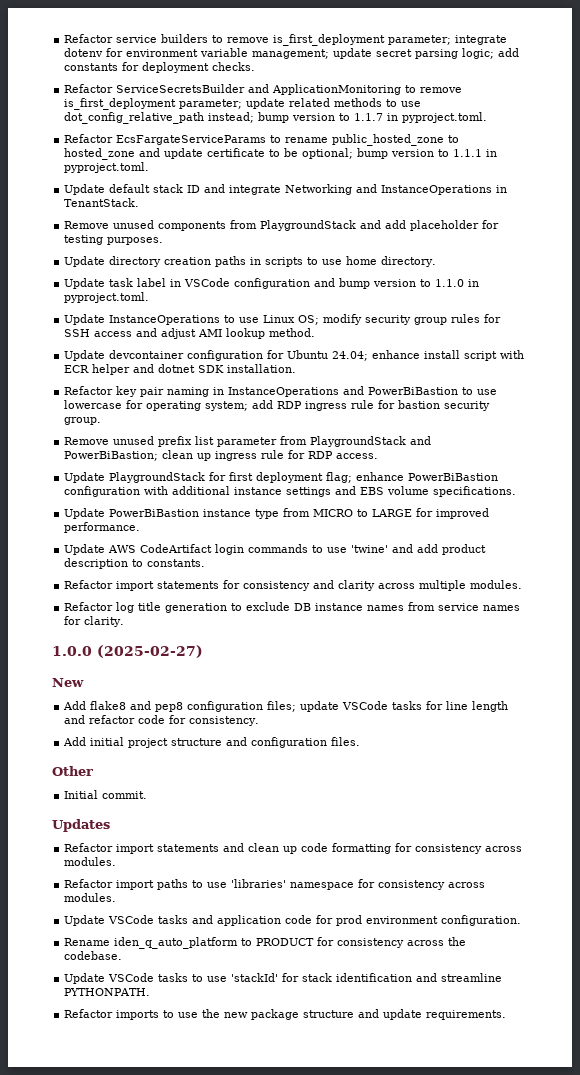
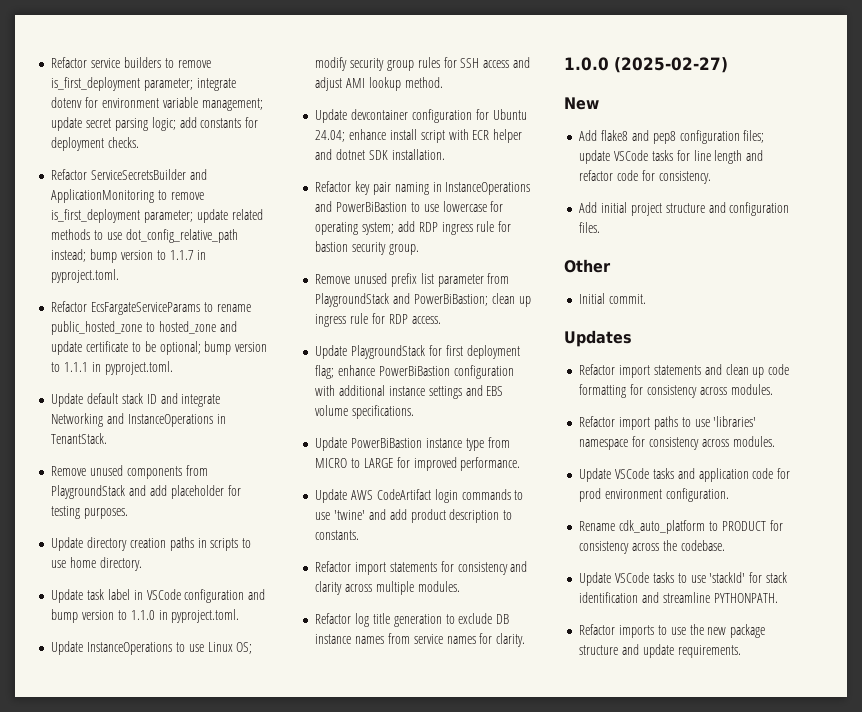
- Rename iden_q_auto_platform to PRODUCT for consistency across the codebase.
+ Rename cdk_auto_platform to PRODUCT for consistency across the codebase.

